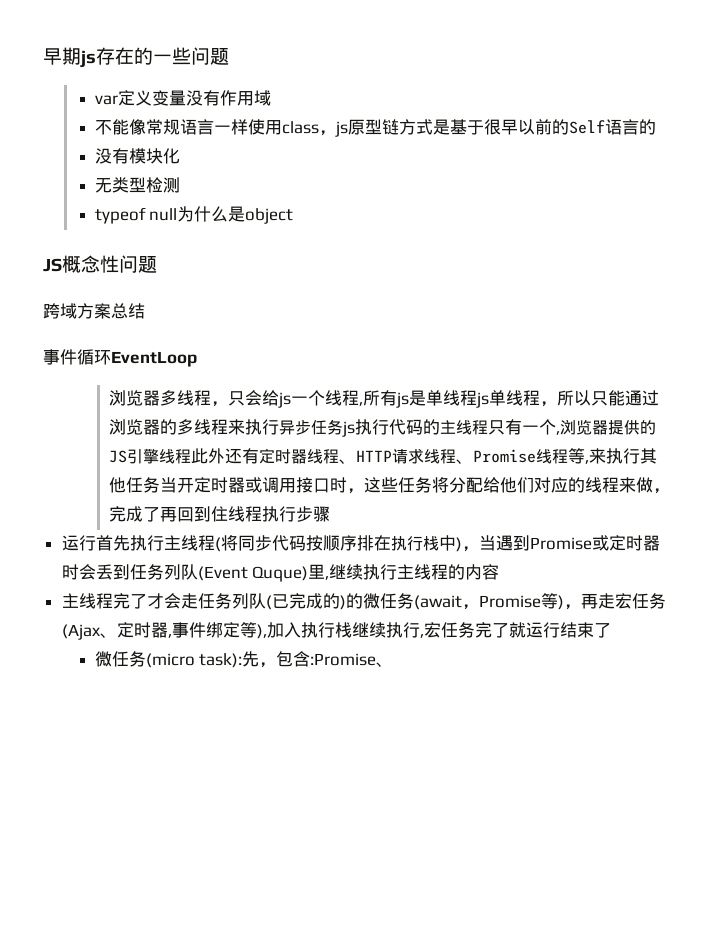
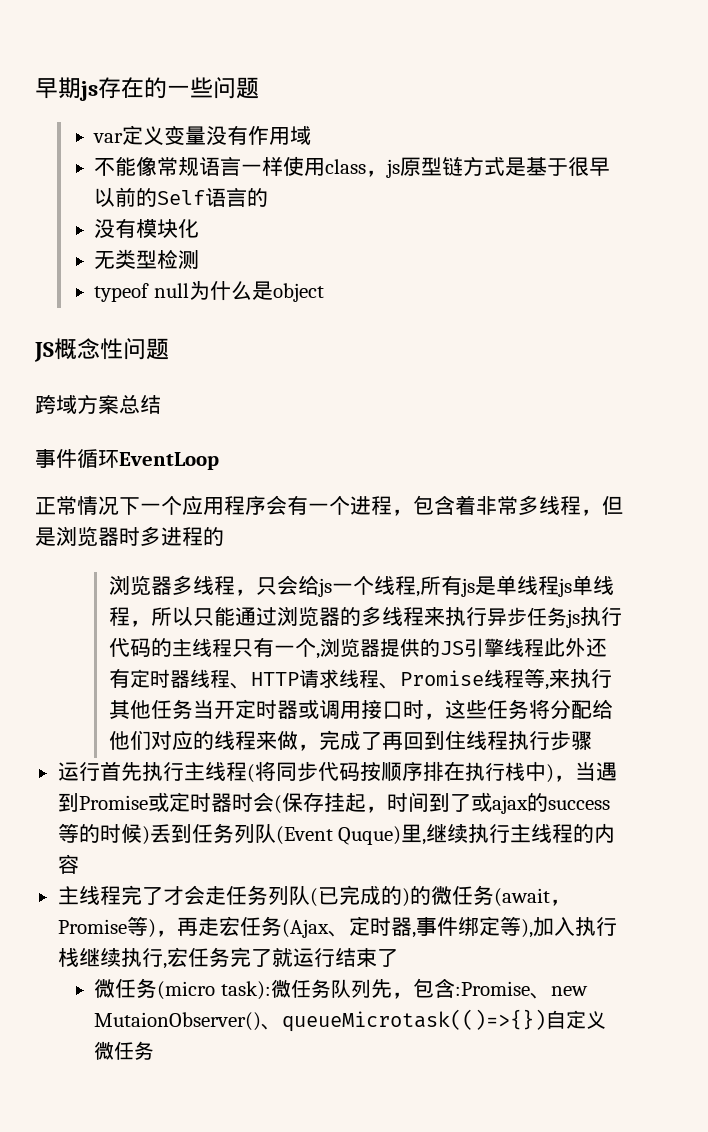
+ 正常情况下一个应用程序会有一个进程，包含着非常多线程，但是浏览器时多进程的
- 运行首先执行主线程(将同步代码按顺序排在执行栈中)，当遇到Promise或定时器时会丢到任务列队(Event Quque)里,继续执行主线程的内容
+ 运行首先执行主线程(将同步代码按顺序排在执行栈中)，当遇到Promise或定时器时会(保存挂起，时间到了或ajax的success等的时候)丢到任务列队(Event Quque)里,继续执行主线程的内容
- 微任务(micro task):先，包含:Promise、
+ 微任务(micro task):微任务队列先，包含:Promise、new MutaionObserver()、queueMicrotask(()=>{})自定义微任务

